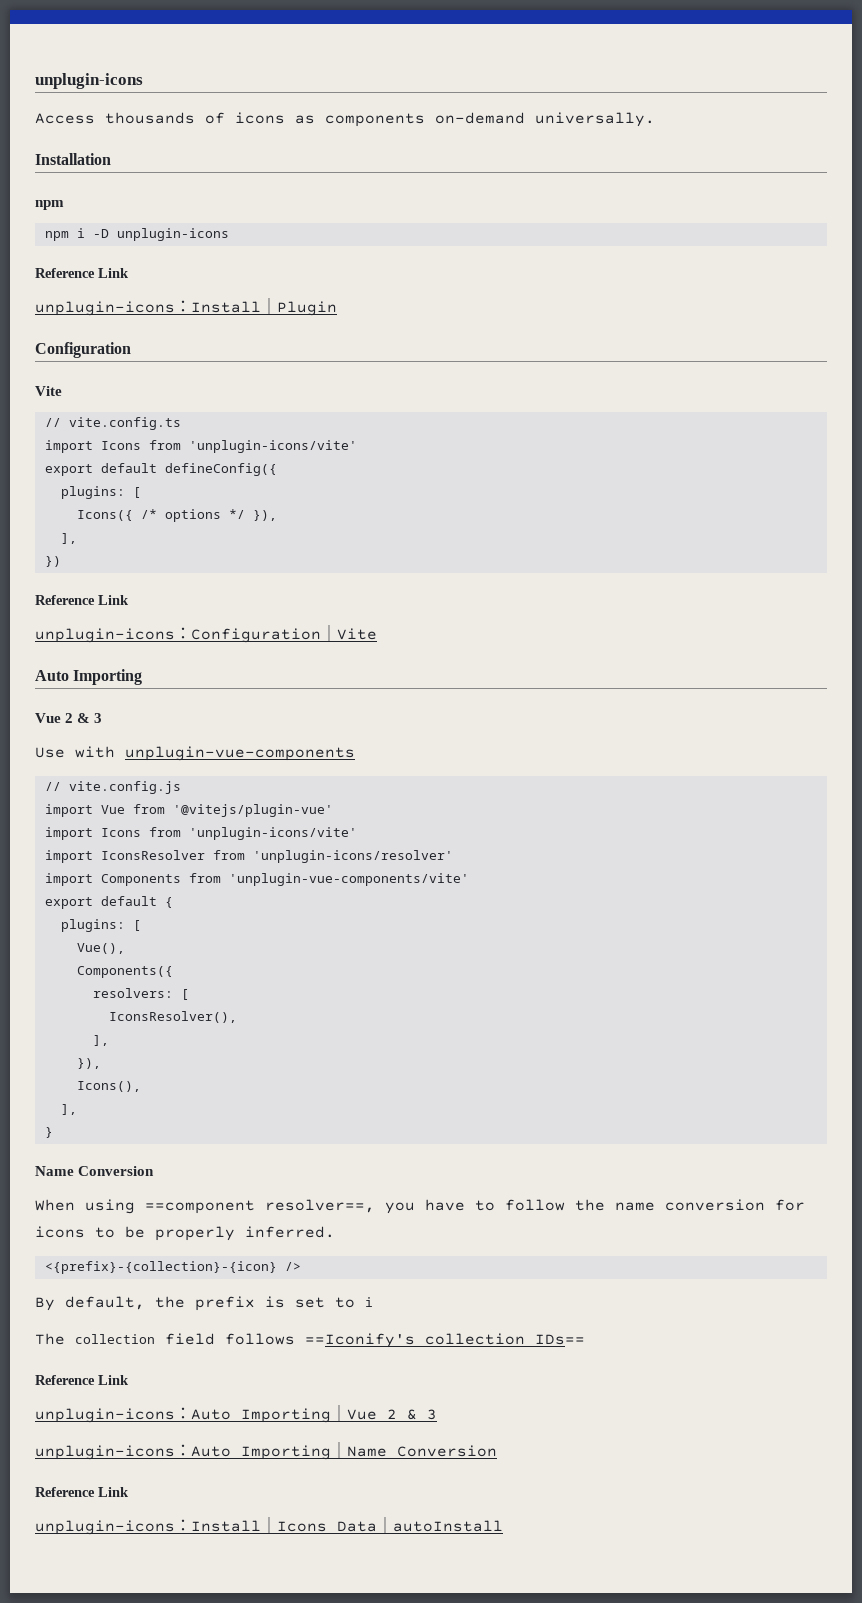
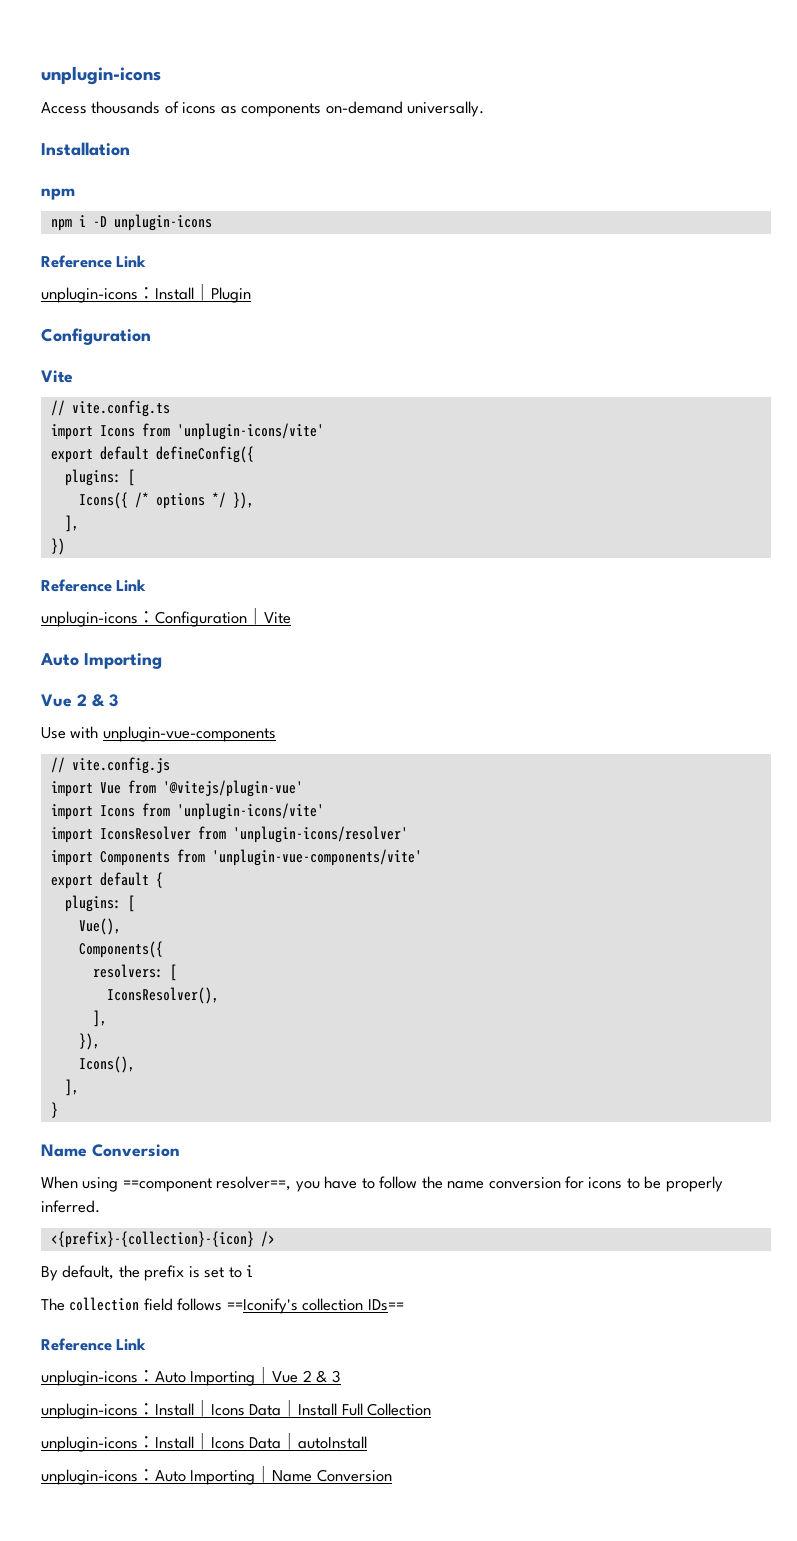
- unplugin-icons：Auto Importing｜Name Conversion
- Reference Link
+ unplugin-icons：Install｜Icons Data｜Install Full Collection
+ unplugin-icons：Auto Importing｜Name Conversion

